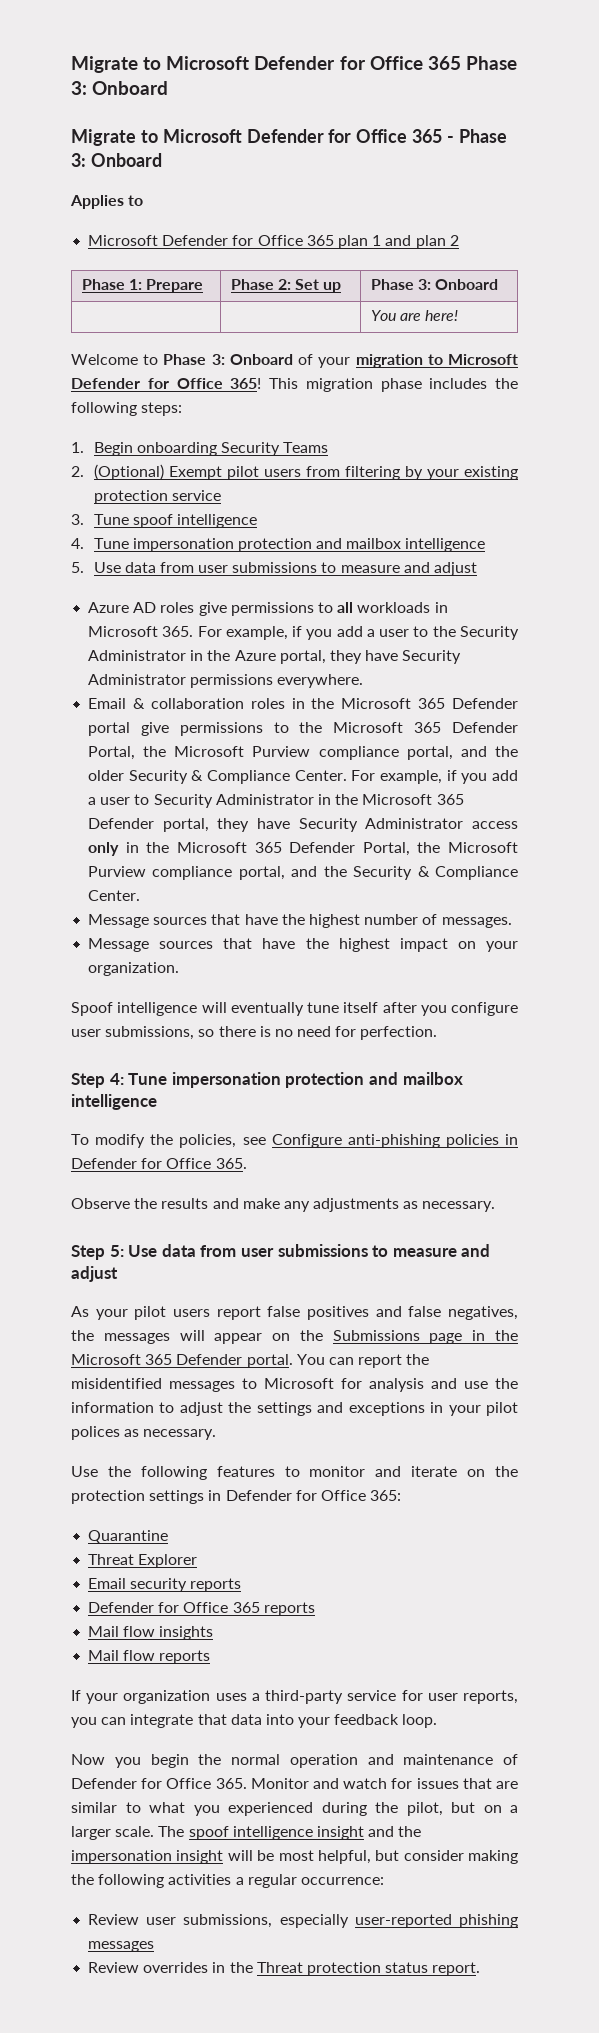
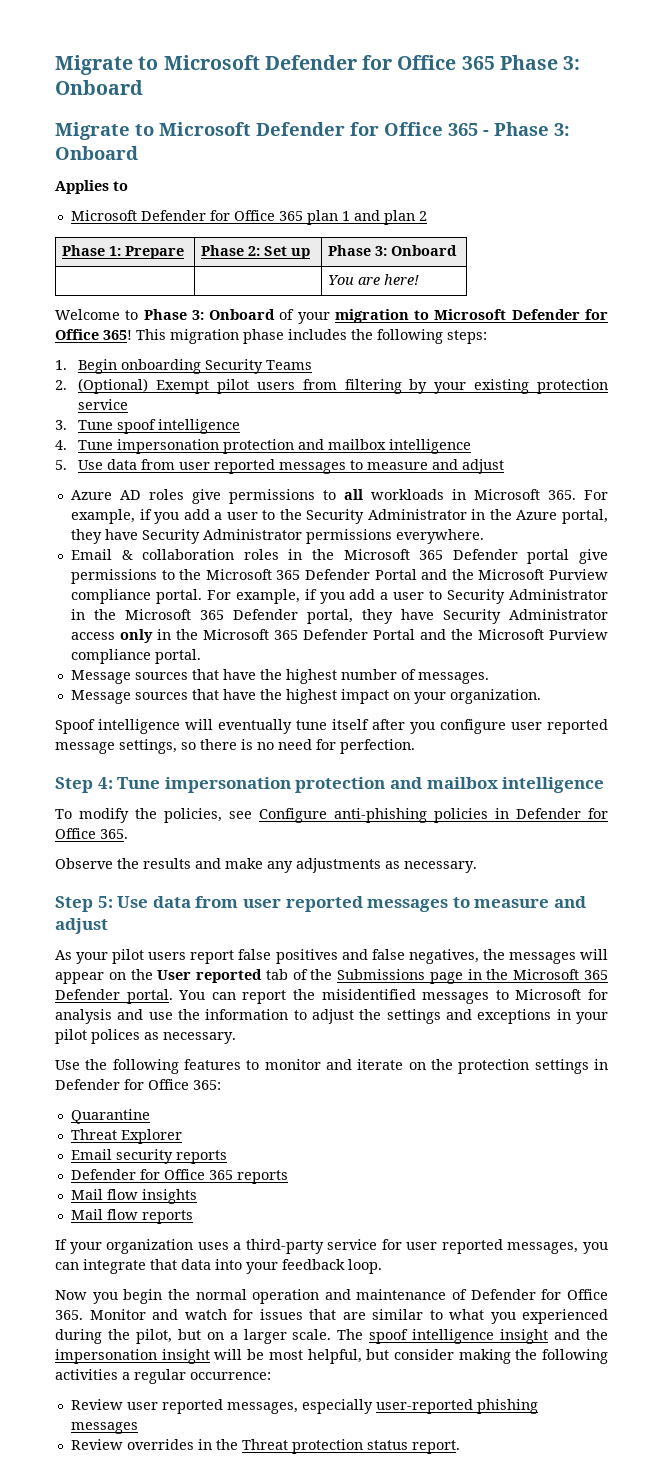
- 5. Use data from user submissions to measure and adjust
+ 5. Use data from user reported messages to measure and adjust
- Email & collaboration roles in the Microsoft 365 Defender portal give permissions to the Microsoft 365 Defender Portal, the Microsoft Purview compliance portal, and the older Security & Compliance Center.
+ Email & collaboration roles in the Microsoft 365 Defender portal give permissions to the Microsoft 365 Defender Portal and the Microsoft Purview compliance portal.
- For example, if you add a user to Security Administrator in the Microsoft 365 Defender portal, they have Security Administrator access only in the Microsoft 365 Defender Portal, the Microsoft Purview compliance portal, and the Security & Compliance Center.
+ For example, if you add a user to Security Administrator in the Microsoft 365 Defender portal, they have Security Administrator access only in the Microsoft 365 Defender Portal and the Microsoft Purview compliance portal.
- Spoof intelligence will eventually tune itself after you configure user submissions, so there is no need for perfection.
+ Spoof intelligence will eventually tune itself after you configure user reported message settings, so there is no need for perfection.
- Step 5: Use data from user submissions to measure and adjust
+ Step 5: Use data from user reported messages to measure and adjust
- As your pilot users report false positives and false negatives, the messages will appear on the Submissions page in the Microsoft 365 Defender portal.
+ As your pilot users report false positives and false negatives, the messages will appear on the User reported tab of the Submissions page in the Microsoft 365 Defender portal.
- If your organization uses a third-party service for user reports, you can integrate that data into your feedback loop.
+ If your organization uses a third-party service for user reported messages, you can integrate that data into your feedback loop.
- Review user submissions, especially user-reported phishing messages
+ Review user reported messages, especially user-reported phishing messages

